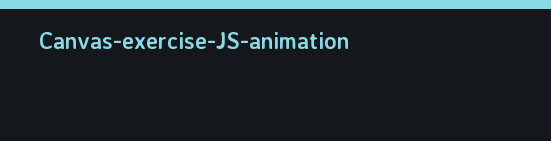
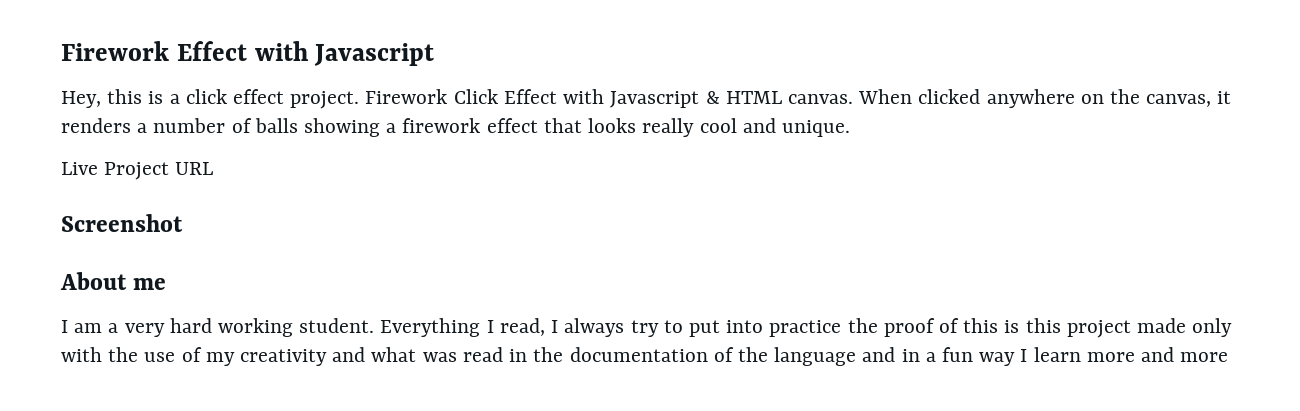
- Canvas-exercise-JS-animation
+ Firework Effect with Javascript
+ Hey, this is a click effect project. Firework Click Effect with Javascript & HTML canvas. When clicked anywhere on the canvas, it renders a number of balls showing a firework effect that looks really cool and unique.
+ Live Project URL
+ Screenshot
+ About me
+ I am a very hard working student. Everything I read, I always try to put into practice the proof of this is this project made only with the use of my creativity and what was read in the documentation of the language and in a fun way I learn more and more

